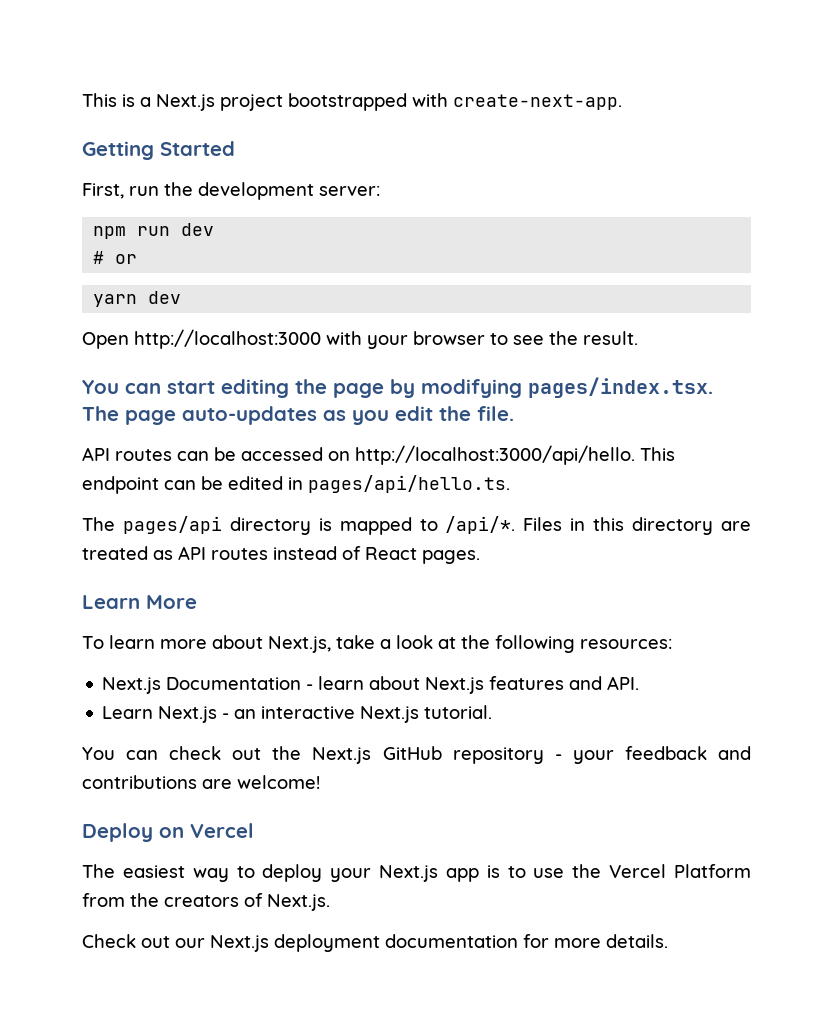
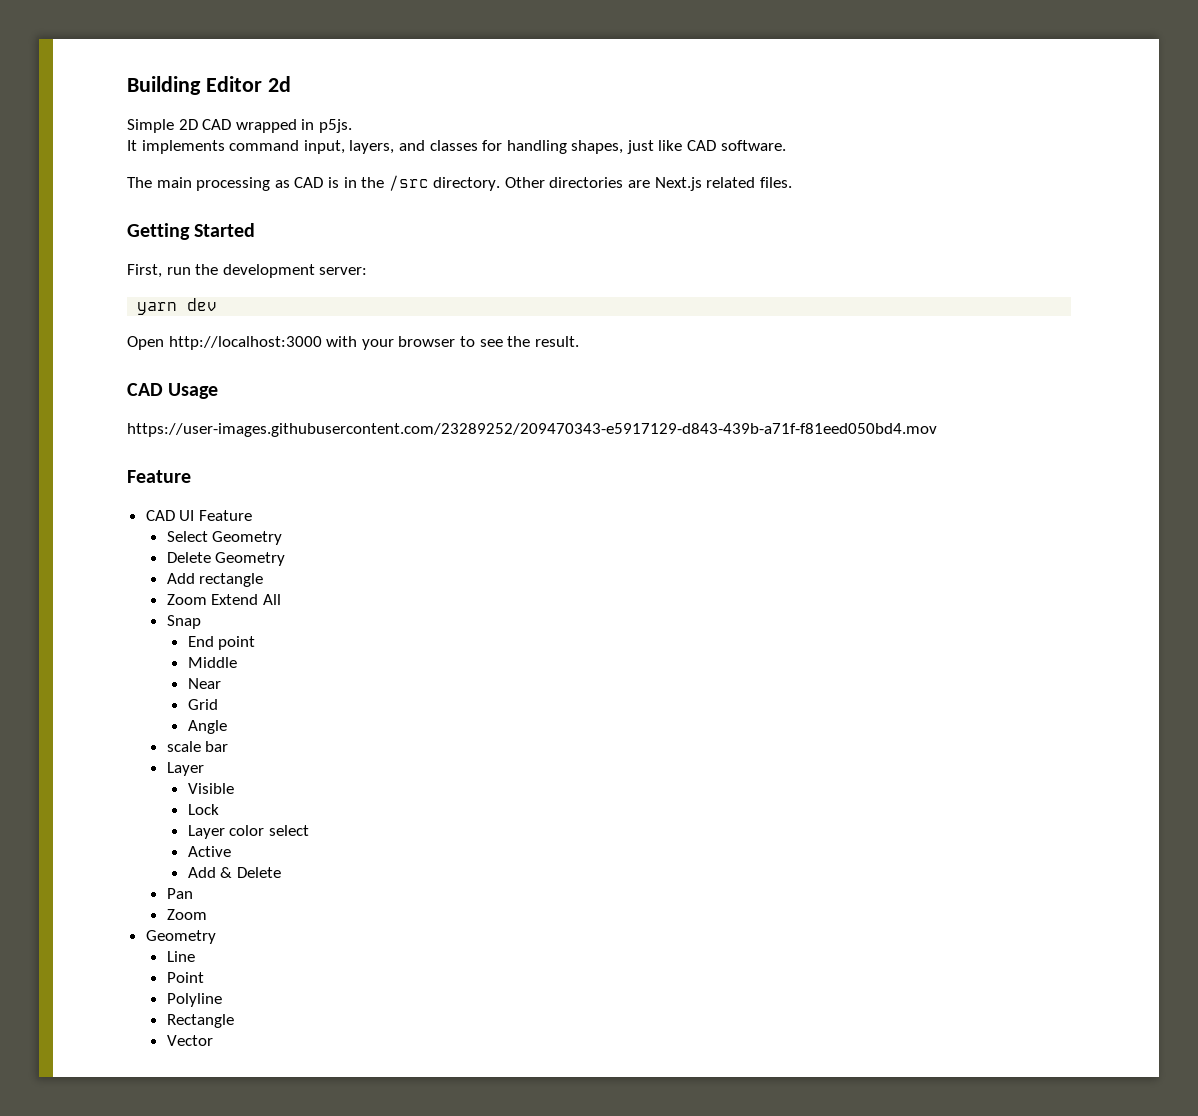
- This is a Next.js project bootstrapped with create-next-app.
+ Building Editor 2d
+ Simple 2D CAD wrapped in p5js.
+ It implements command input, layers, and classes for handling shapes, just like CAD software.
+ The main processing as CAD is in the /src directory. Other directories are Next.js related files.
- npm run dev
- # or
- You can start editing the page by modifying pages/index.tsx. The page auto-updates as you edit the file.
- API routes can be accessed on http://localhost:3000/api/hello. This endpoint can be edited in pages/api/hello.ts.
- The pages/api directory is mapped to /api/*. Files in this directory are treated as API routes instead of React pages.
- Learn More
- To learn more about Next.js, take a look at the following resources:
- Next.js Documentation - learn about Next.js features and API.
- Learn Next.js - an interactive Next.js tutorial.
- You can check out the Next.js GitHub repository - your feedback and contributions are welcome!
- Deploy on Vercel
- The easiest way to deploy your Next.js app is to use the Vercel Platform from the creators of Next.js.
- Check out our Next.js deployment documentation for more details.
+ CAD Usage
+ https://user-images.githubusercontent.com/23289252/209470343-e5917129-d843-439b-a71f-f81eed050bd4.mov
+ Feature
+ CAD UI Feature
+ Select Geometry
+ Delete Geometry
+ Add rectangle
+ Zoom Extend All
+ Snap
+ End point
+ Middle
+ Near
+ Grid
+ Angle
+ scale bar
+ Layer
+ Visible
+ Lock
+ Layer color select
+ Active
+ Add & Delete
+ Pan
+ Zoom
+ Geometry
+ Line
+ Point
+ Polyline
+ Rectangle
+ Vector

